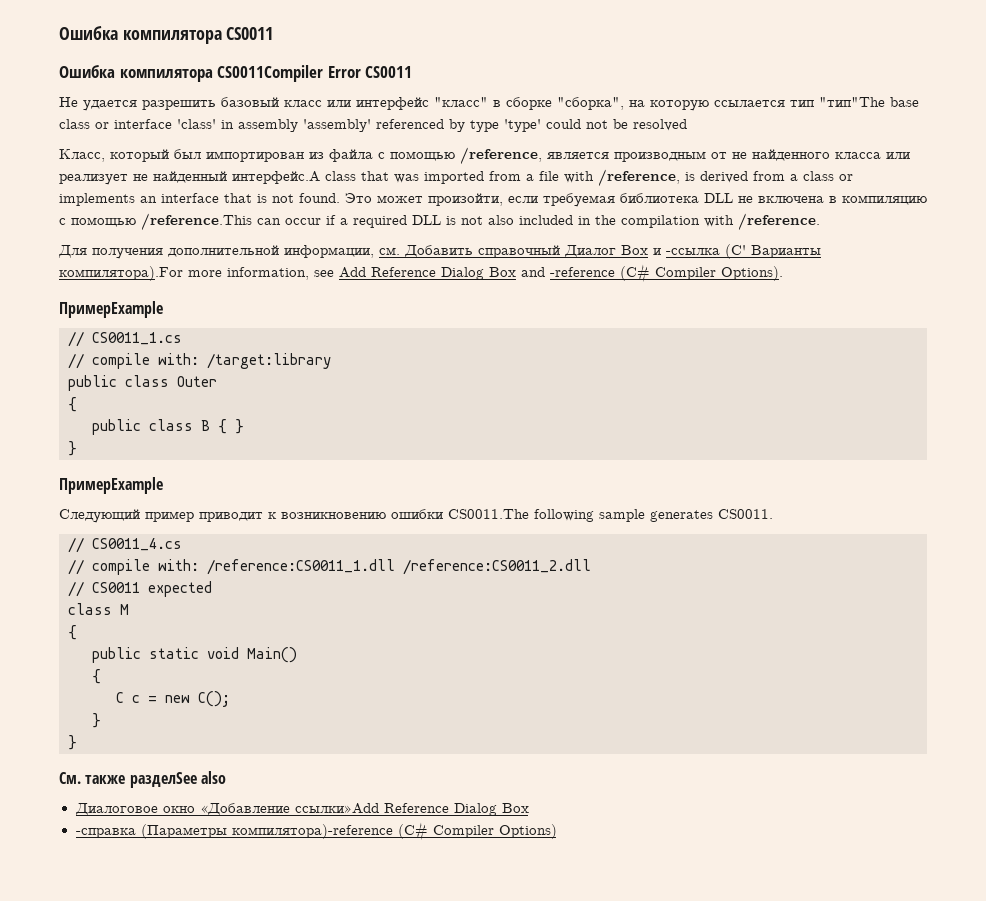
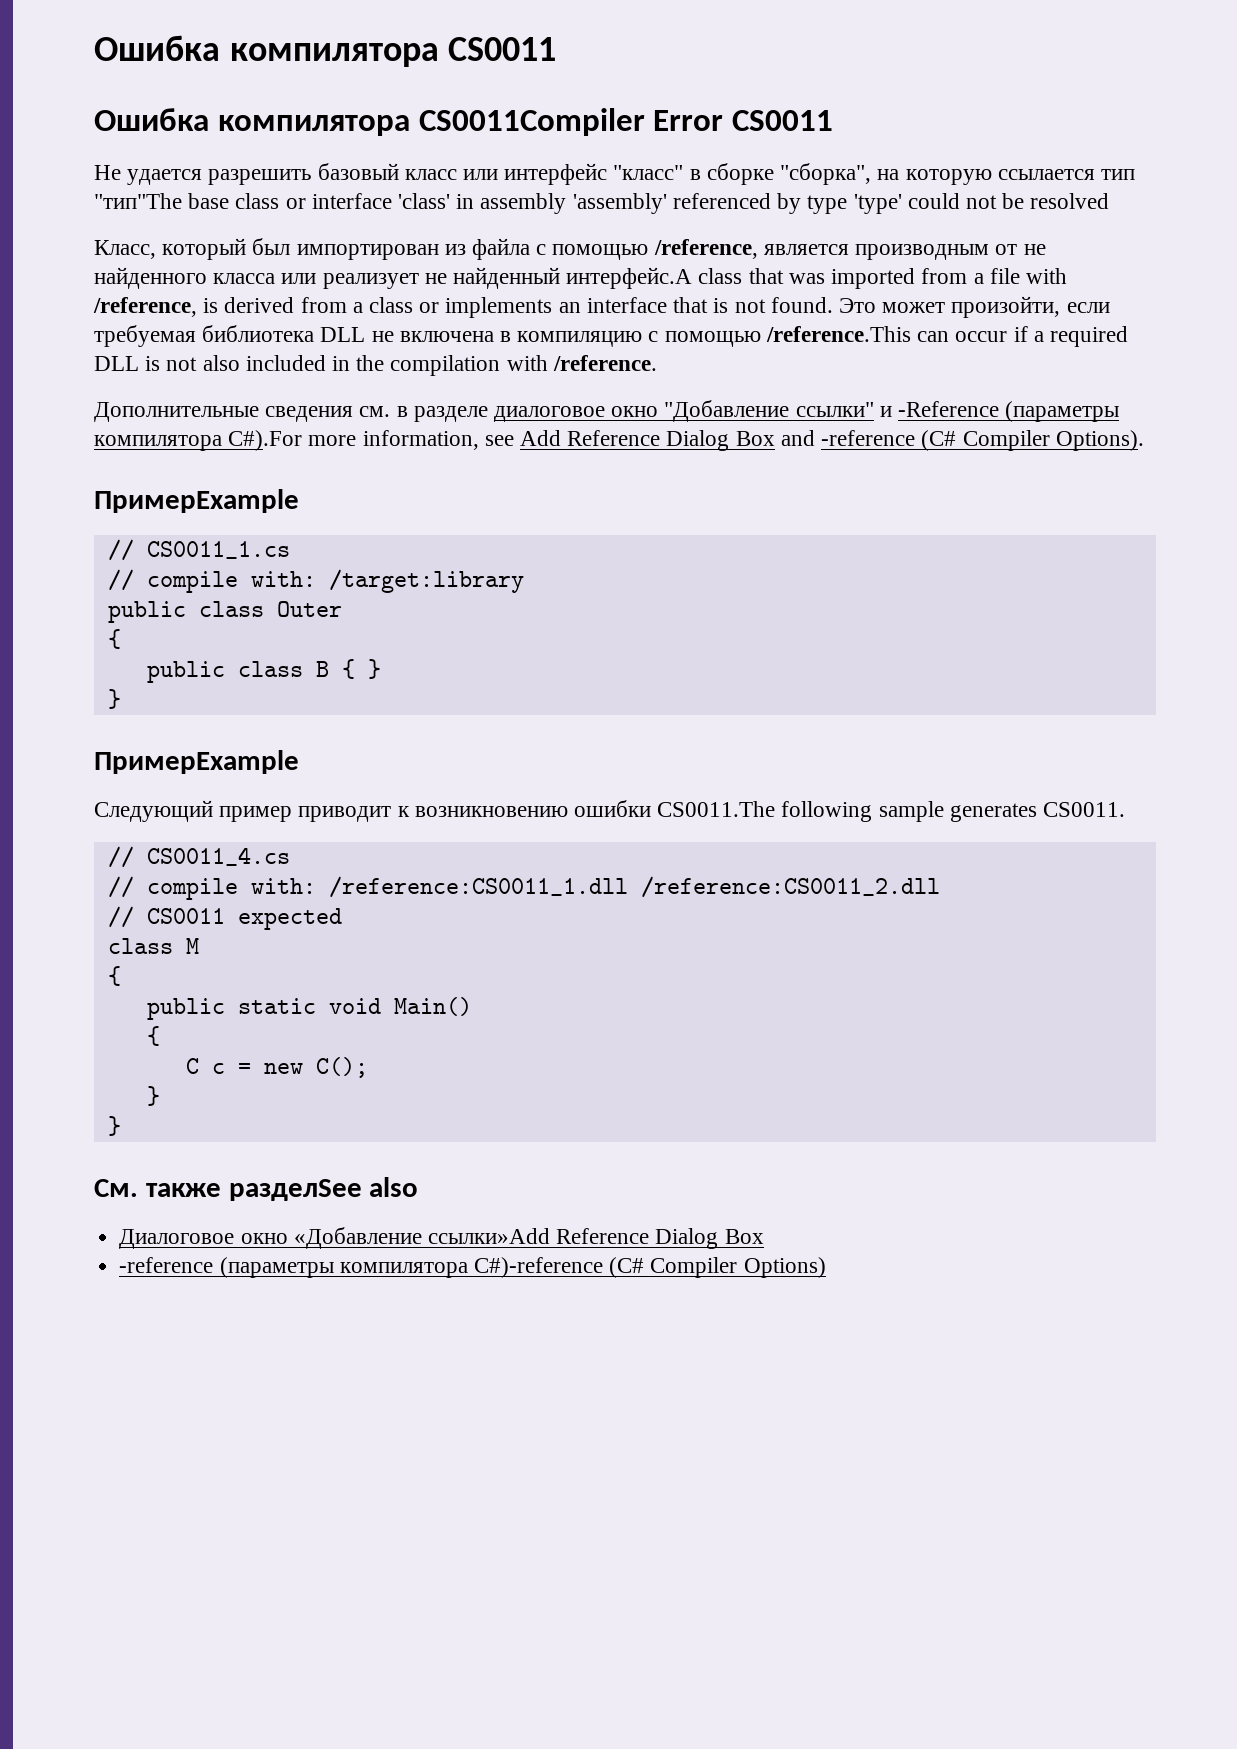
- Для получения дополнительной информации, см. Добавить справочный Диалог Box и -ссылка (C' Варианты компилятора).For more information, see Add Reference Dialog Box and -reference (C# Compiler Options).
+ Дополнительные сведения см. в разделе диалоговое окно "Добавление ссылки" и -Reference (параметры компилятора C#).For more information, see Add Reference Dialog Box and -reference (C# Compiler Options).
- -справка (Параметры компилятора)-reference (C# Compiler Options)
+ -reference (параметры компилятора C#)-reference (C# Compiler Options)

